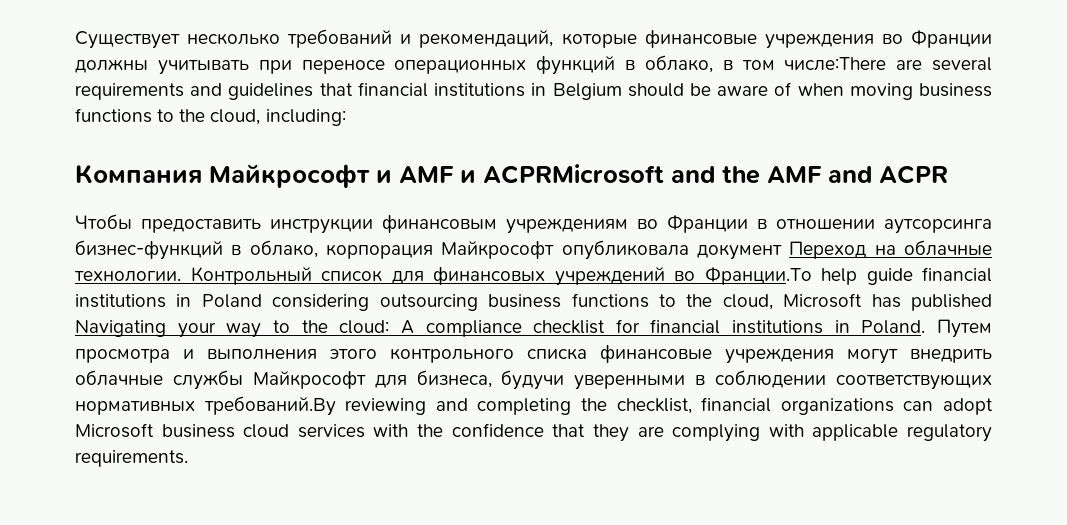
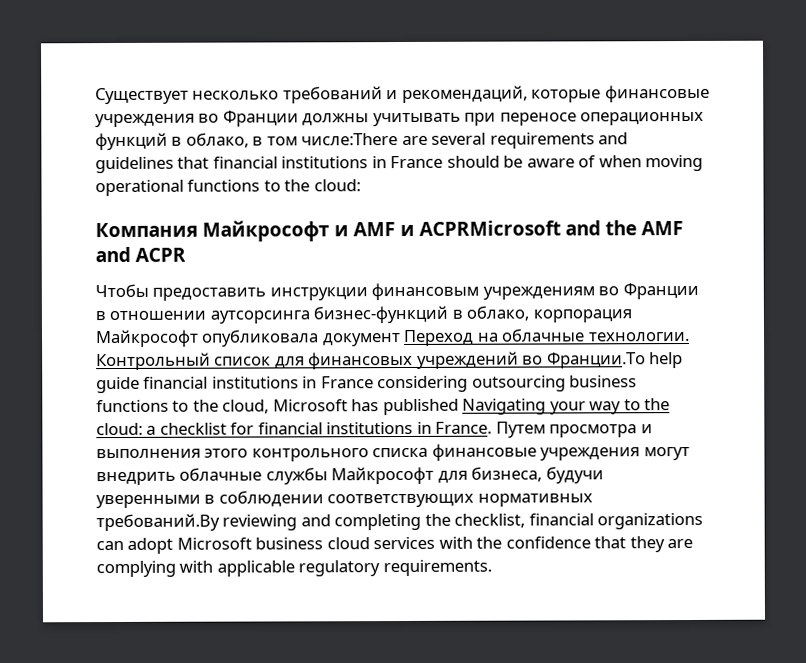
- Существует несколько требований и рекомендаций, которые финансовые учреждения во Франции должны учитывать при переносе операционных функций в облако, в том числе:There are several requirements and guidelines that financial institutions in Belgium should be aware of when moving business functions to the cloud, including:
+ Существует несколько требований и рекомендаций, которые финансовые учреждения во Франции должны учитывать при переносе операционных функций в облако, в том числе:There are several requirements and guidelines that financial institutions in France should be aware of when moving operational functions to the cloud:
- Контрольный список для финансовых учреждений во Франции.To help guide financial institutions in Poland considering outsourcing business functions to the cloud, Microsoft has published Navigating your way to the cloud: A compliance checklist for financial institutions in Poland.
+ Контрольный список для финансовых учреждений во Франции.To help guide financial institutions in France considering outsourcing business functions to the cloud, Microsoft has published Navigating your way to the cloud: a checklist for financial institutions in France.

